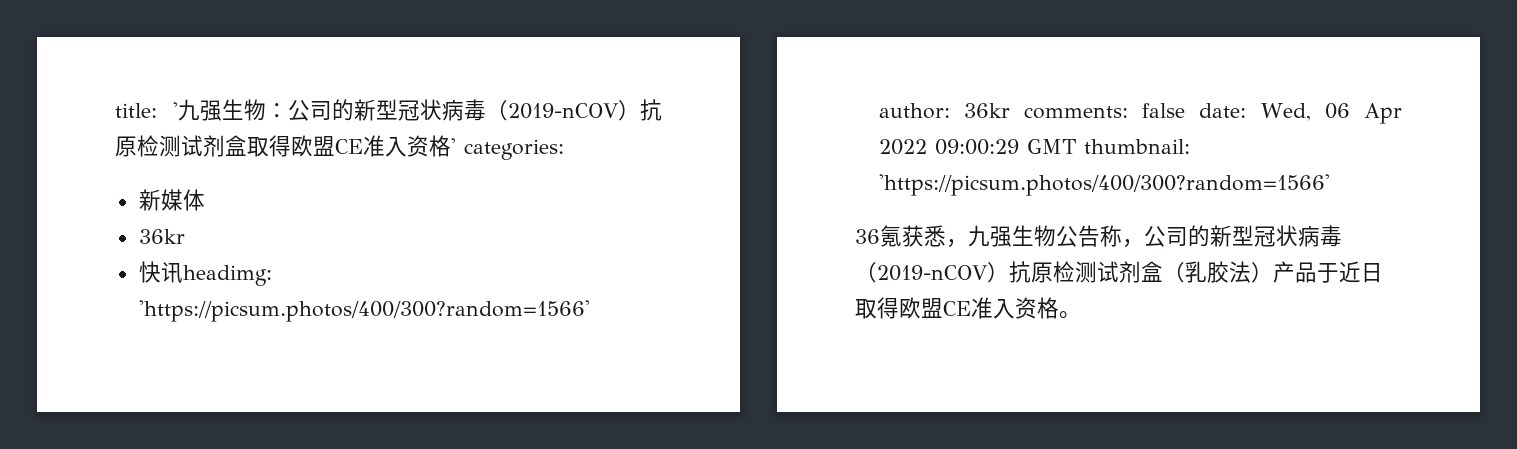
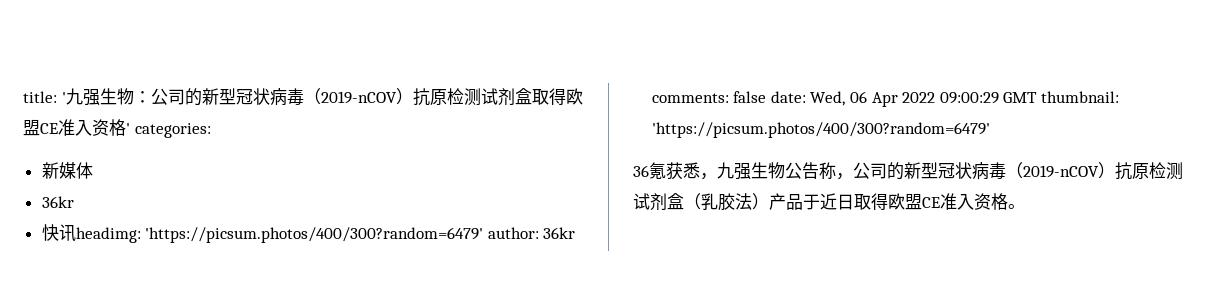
- 快讯headimg: 'https://picsum.photos/400/300?random=1566' author: 36kr comments: false date: Wed, 06 Apr 2022 09:00:29 GMT thumbnail: 'https://picsum.photos/400/300?random=1566'
+ 快讯headimg: 'https://picsum.photos/400/300?random=6479' author: 36kr comments: false date: Wed, 06 Apr 2022 09:00:29 GMT thumbnail: 'https://picsum.photos/400/300?random=6479'

